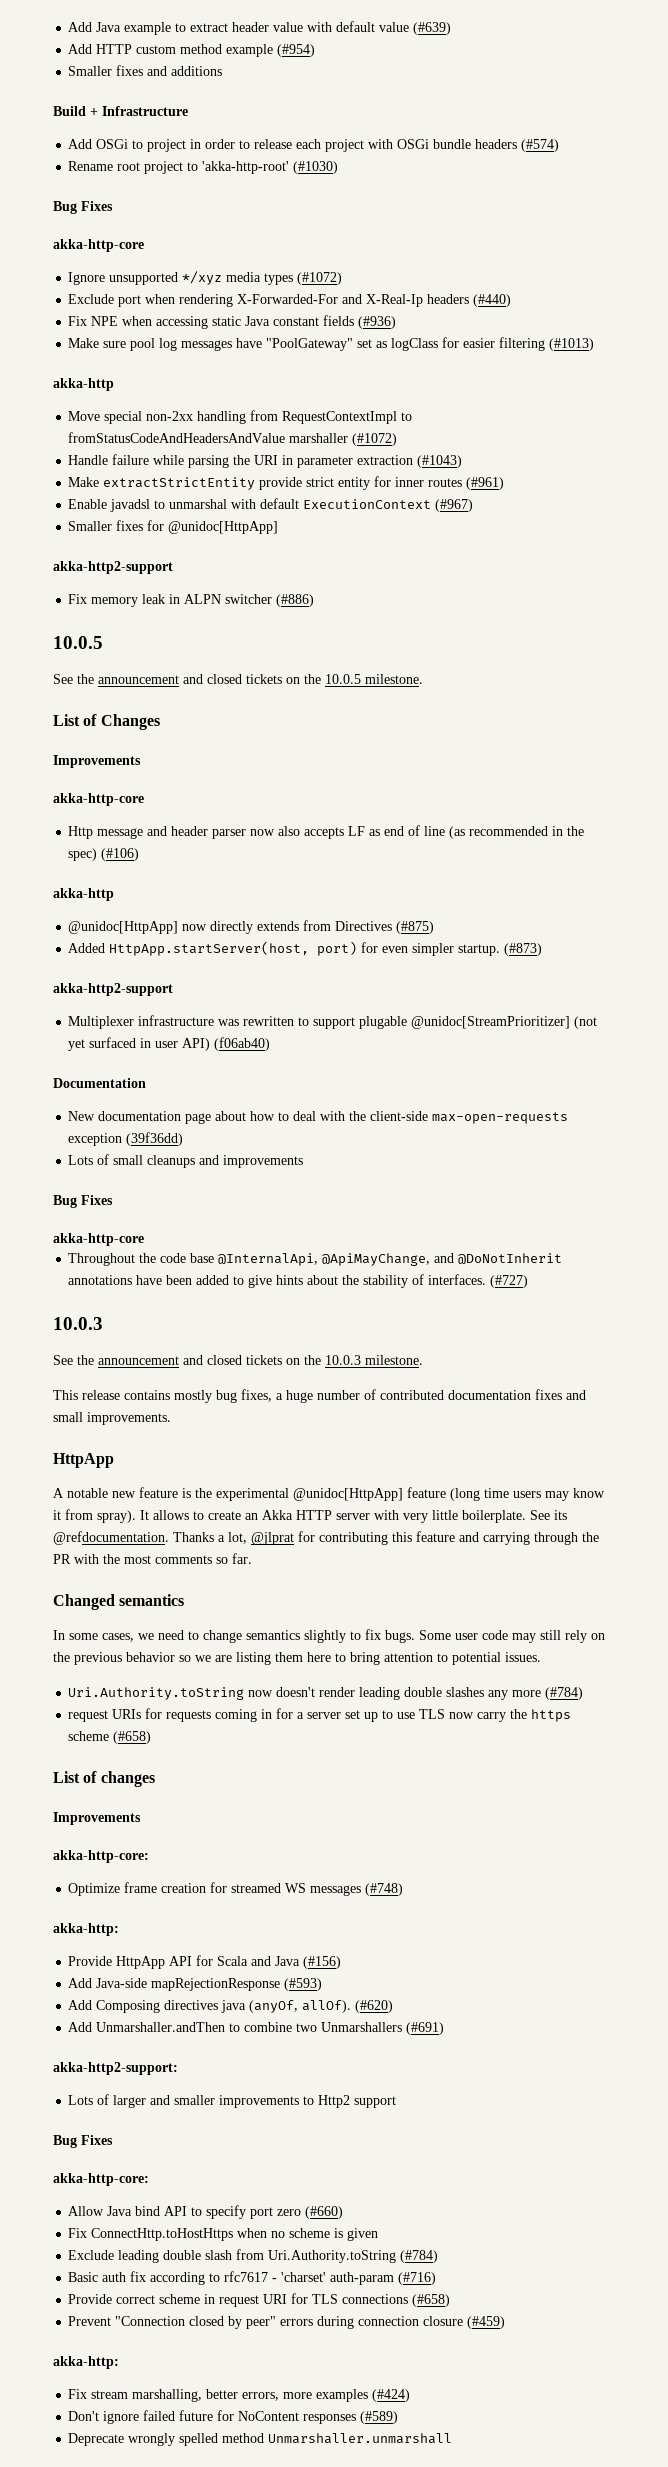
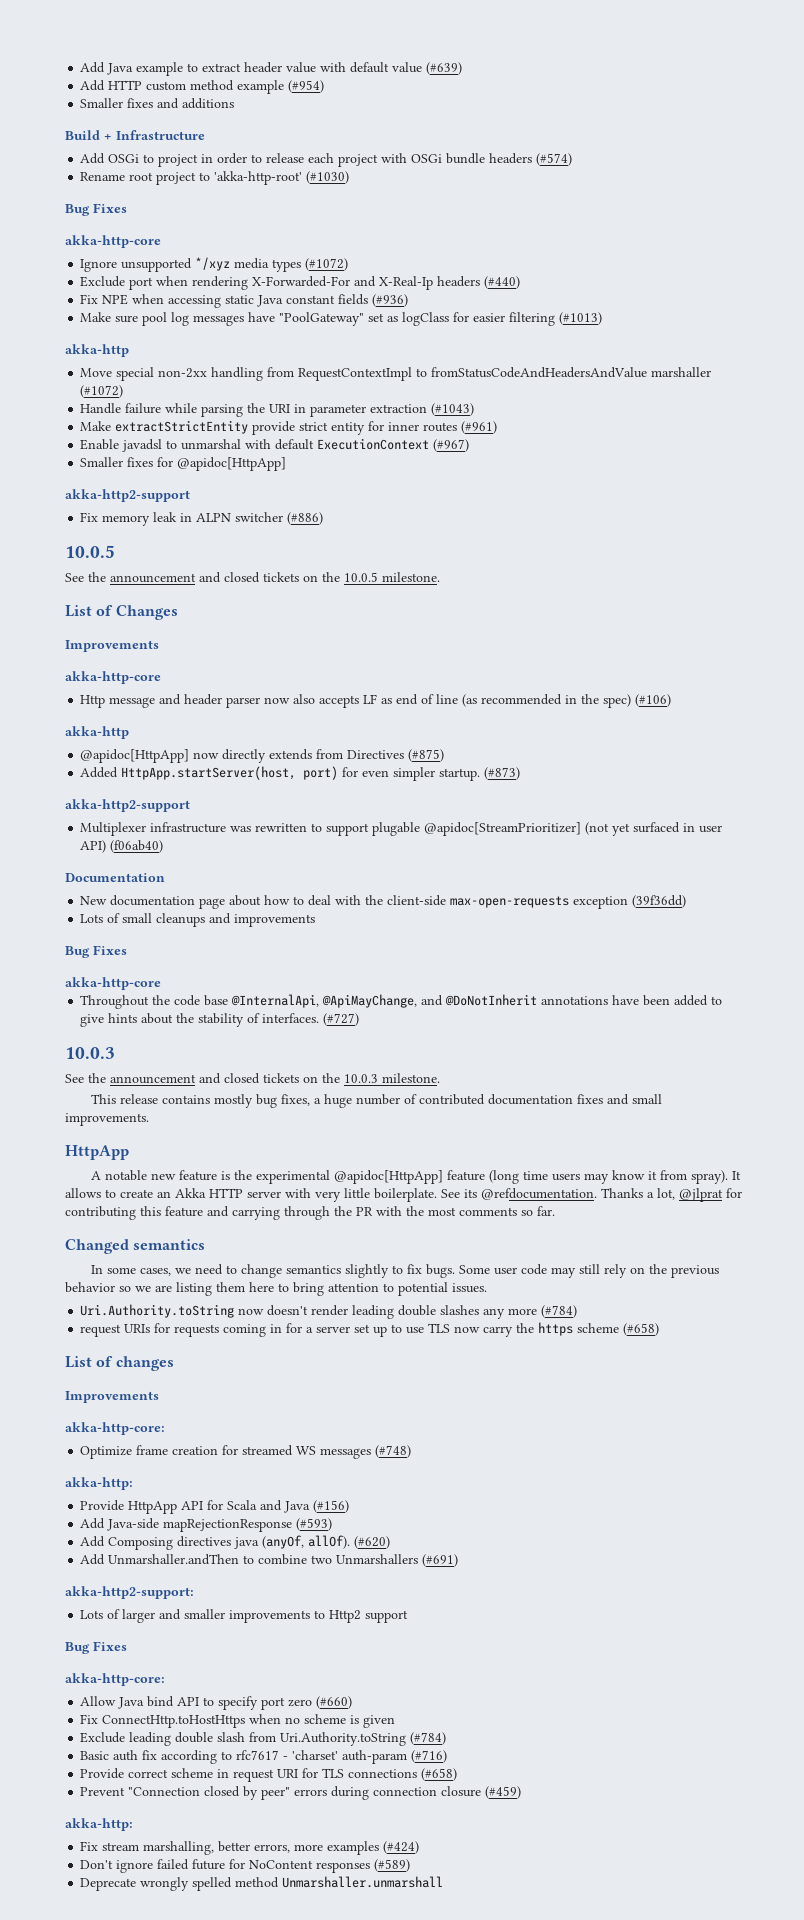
- Smaller fixes for @unidoc[HttpApp]
+ Smaller fixes for @apidoc[HttpApp]
- @unidoc[HttpApp] now directly extends from Directives (#875)
+ @apidoc[HttpApp] now directly extends from Directives (#875)
- Multiplexer infrastructure was rewritten to support plugable @unidoc[StreamPrioritizer] (not yet surfaced in user API) (f06ab40)
+ Multiplexer infrastructure was rewritten to support plugable @apidoc[StreamPrioritizer] (not yet surfaced in user API) (f06ab40)
- A notable new feature is the experimental @unidoc[HttpApp] feature (long time users may know it from spray).
+ A notable new feature is the experimental @apidoc[HttpApp] feature (long time users may know it from spray).

